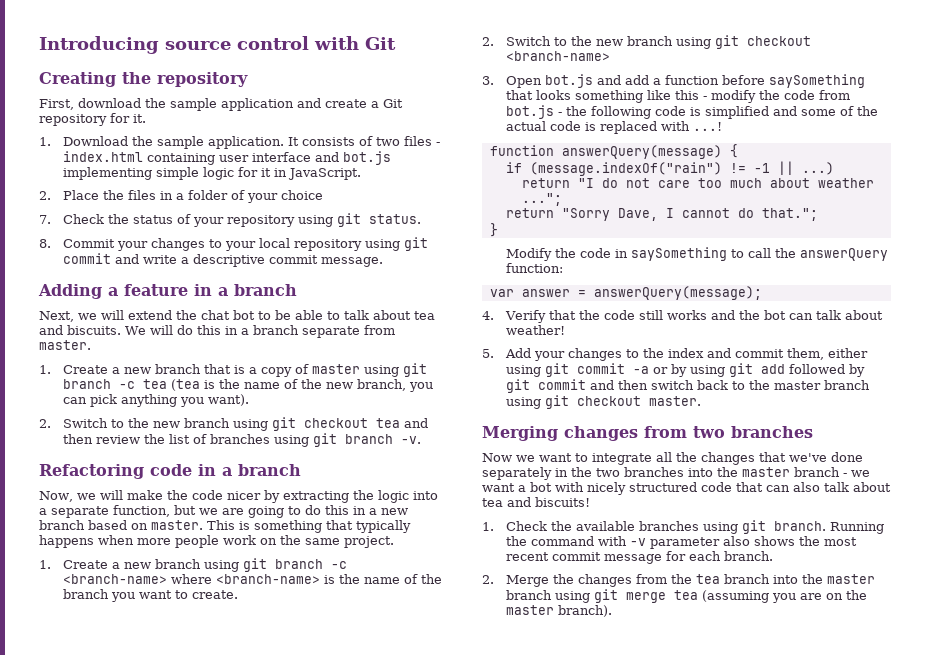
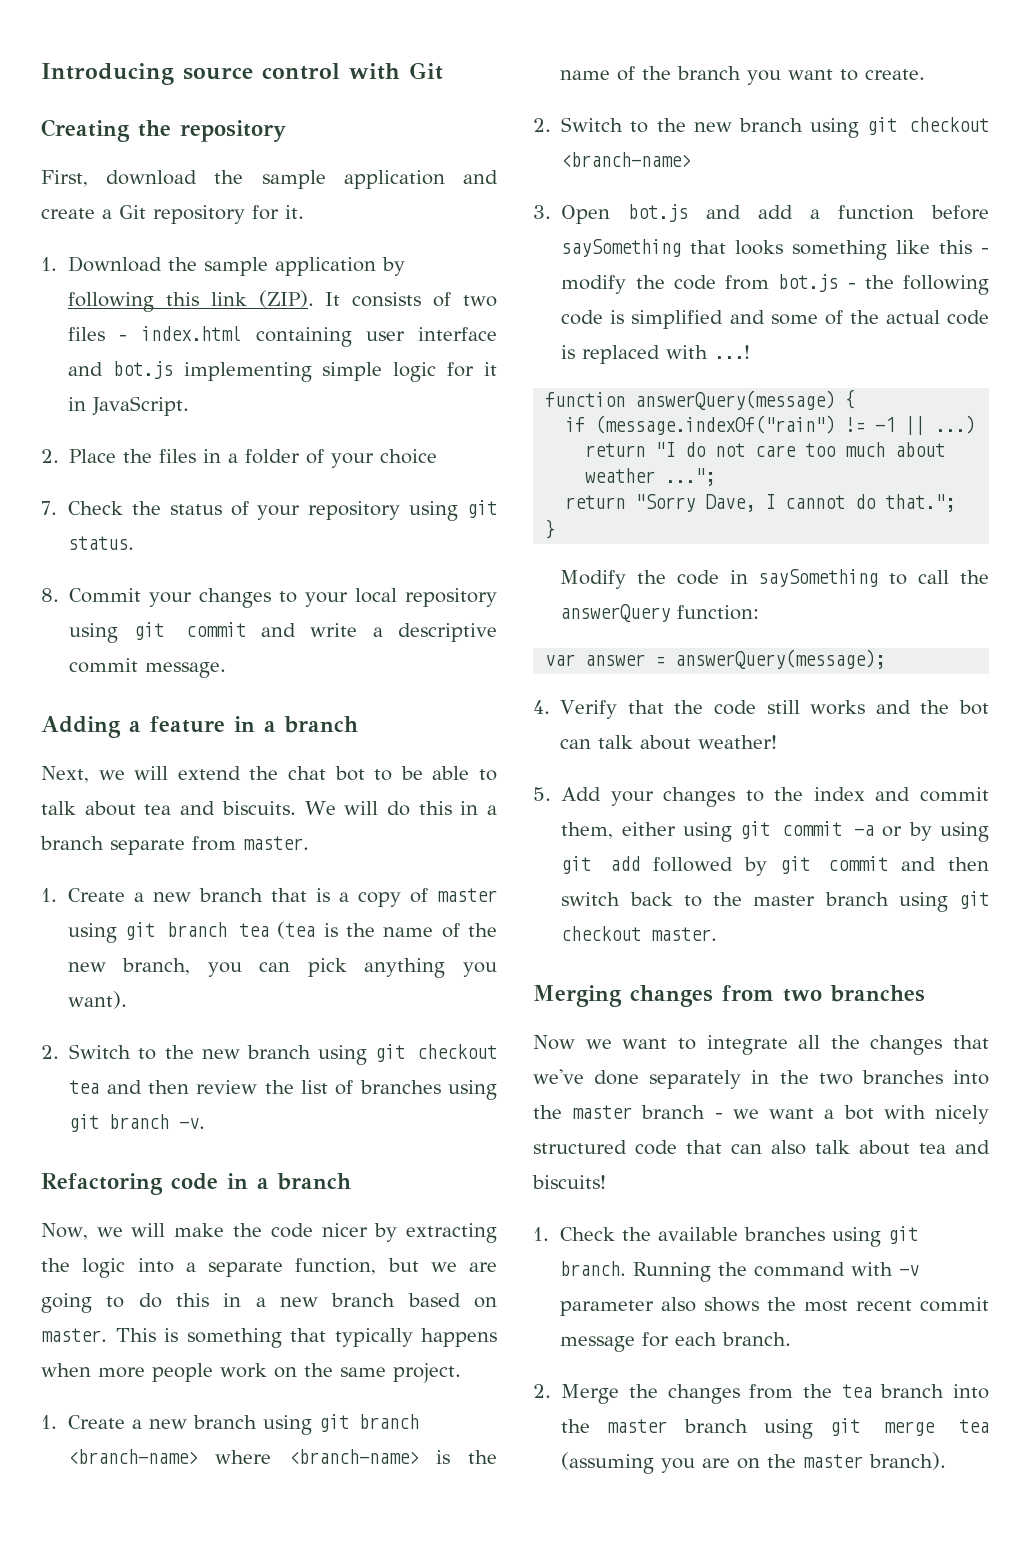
- 1. Download the sample application.
+ 1. Download the sample application by following this link (ZIP).
- 1. Create a new branch that is a copy of master using git branch -c tea (tea is the name of the new branch, you can pick anything you want).
+ 1. Create a new branch that is a copy of master using git branch tea (tea is the name of the new branch, you can pick anything you want).
- 1. Create a new branch using git branch -c <branch-name> where <branch-name> is the name of the branch you want to create.
+ 1. Create a new branch using git branch <branch-name> where <branch-name> is the name of the branch you want to create.

